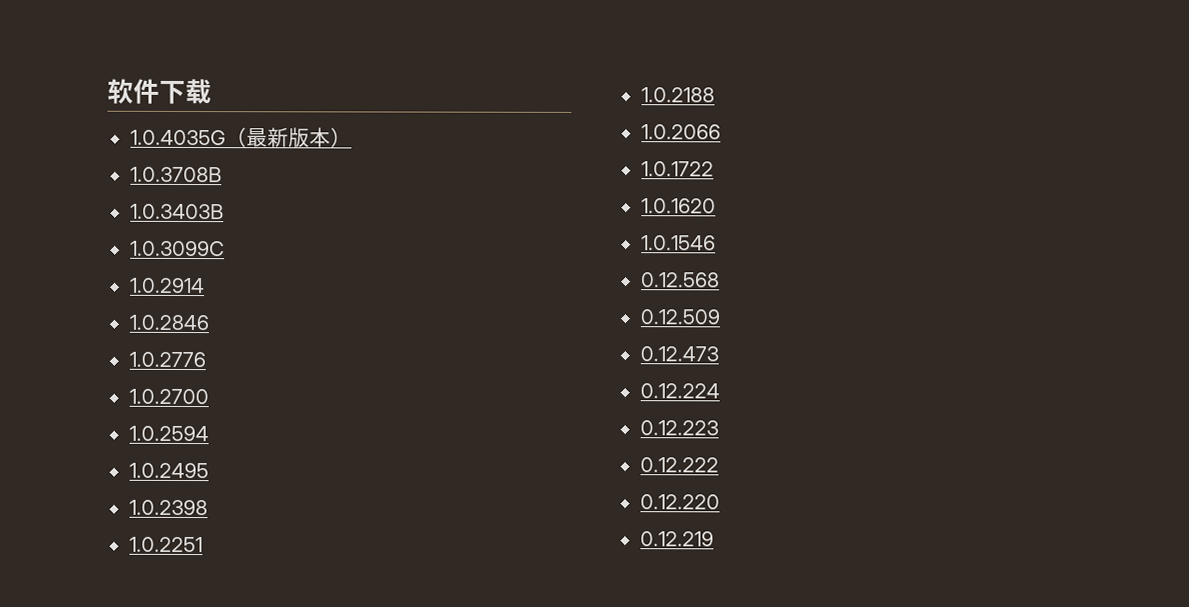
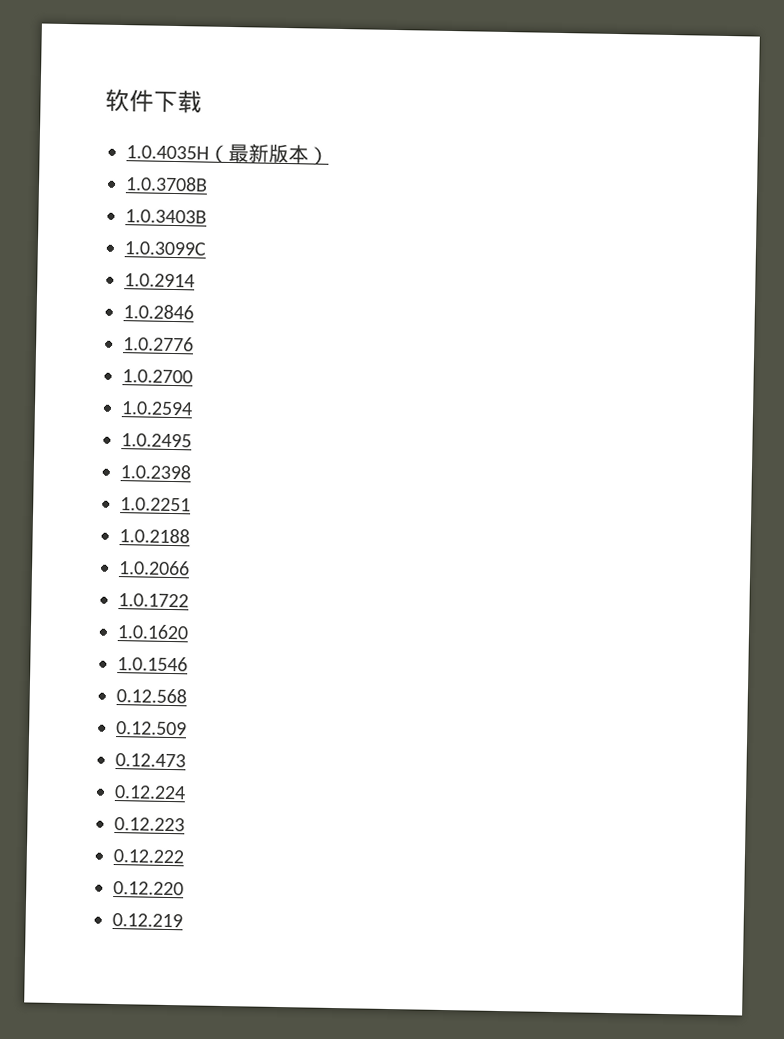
- 1.0.4035G（最新版本）
+ 1.0.4035H（最新版本）

